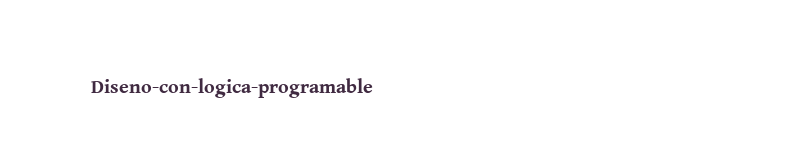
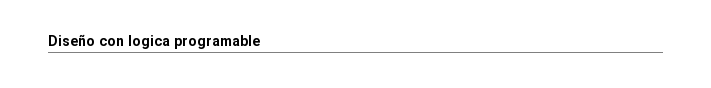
- Diseno-con-logica-programable
+ Diseño con logica programable

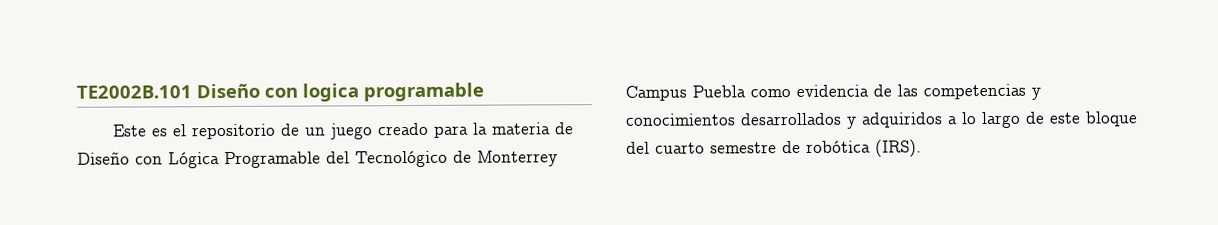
- Diseño con logica programable
+ TE2002B.101 Diseño con logica programable
+ Este es el repositorio de un juego creado para la materia de Diseño con Lógica Programable del Tecnológico de Monterrey Campus Puebla como evidencia de las competencias y conocimientos desarrollados y adquiridos a lo largo de este bloque del cuarto semestre de robótica (IRS).

